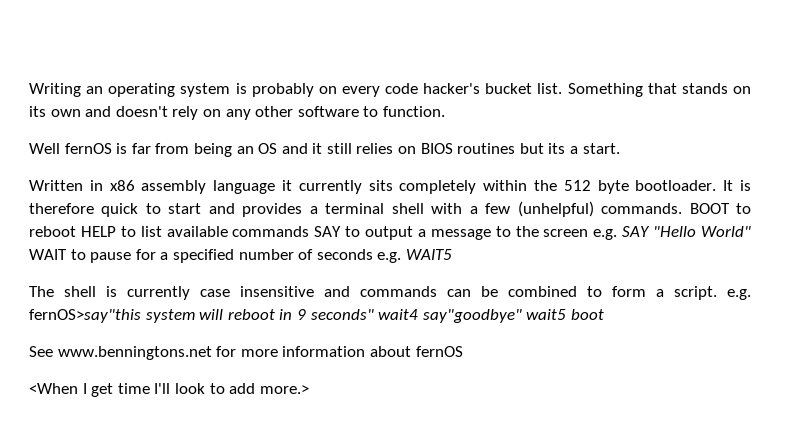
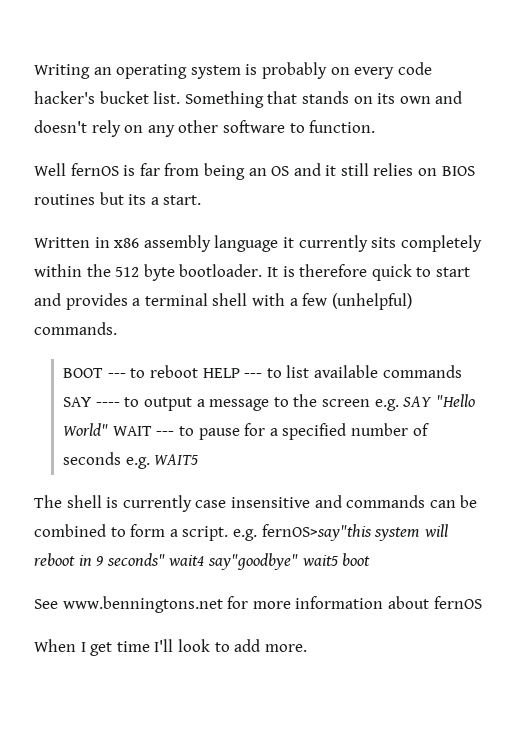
- It is therefore quick to start and provides a terminal shell with a few (unhelpful) commands. BOOT to reboot HELP to list available commands SAY to output a message to the screen e.g. SAY "Hello World" WAIT to pause for a specified number of seconds e.g. WAIT5
+ It is therefore quick to start and provides a terminal shell with a few (unhelpful) commands.
+ BOOT --- to reboot HELP --- to list available commands SAY ---- to output a message to the screen e.g. SAY "Hello World" WAIT --- to pause for a specified number of seconds e.g. WAIT5
- <When I get time I'll look to add more.>
+ When I get time I'll look to add more.

